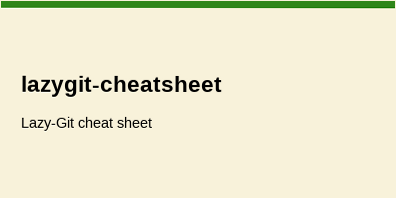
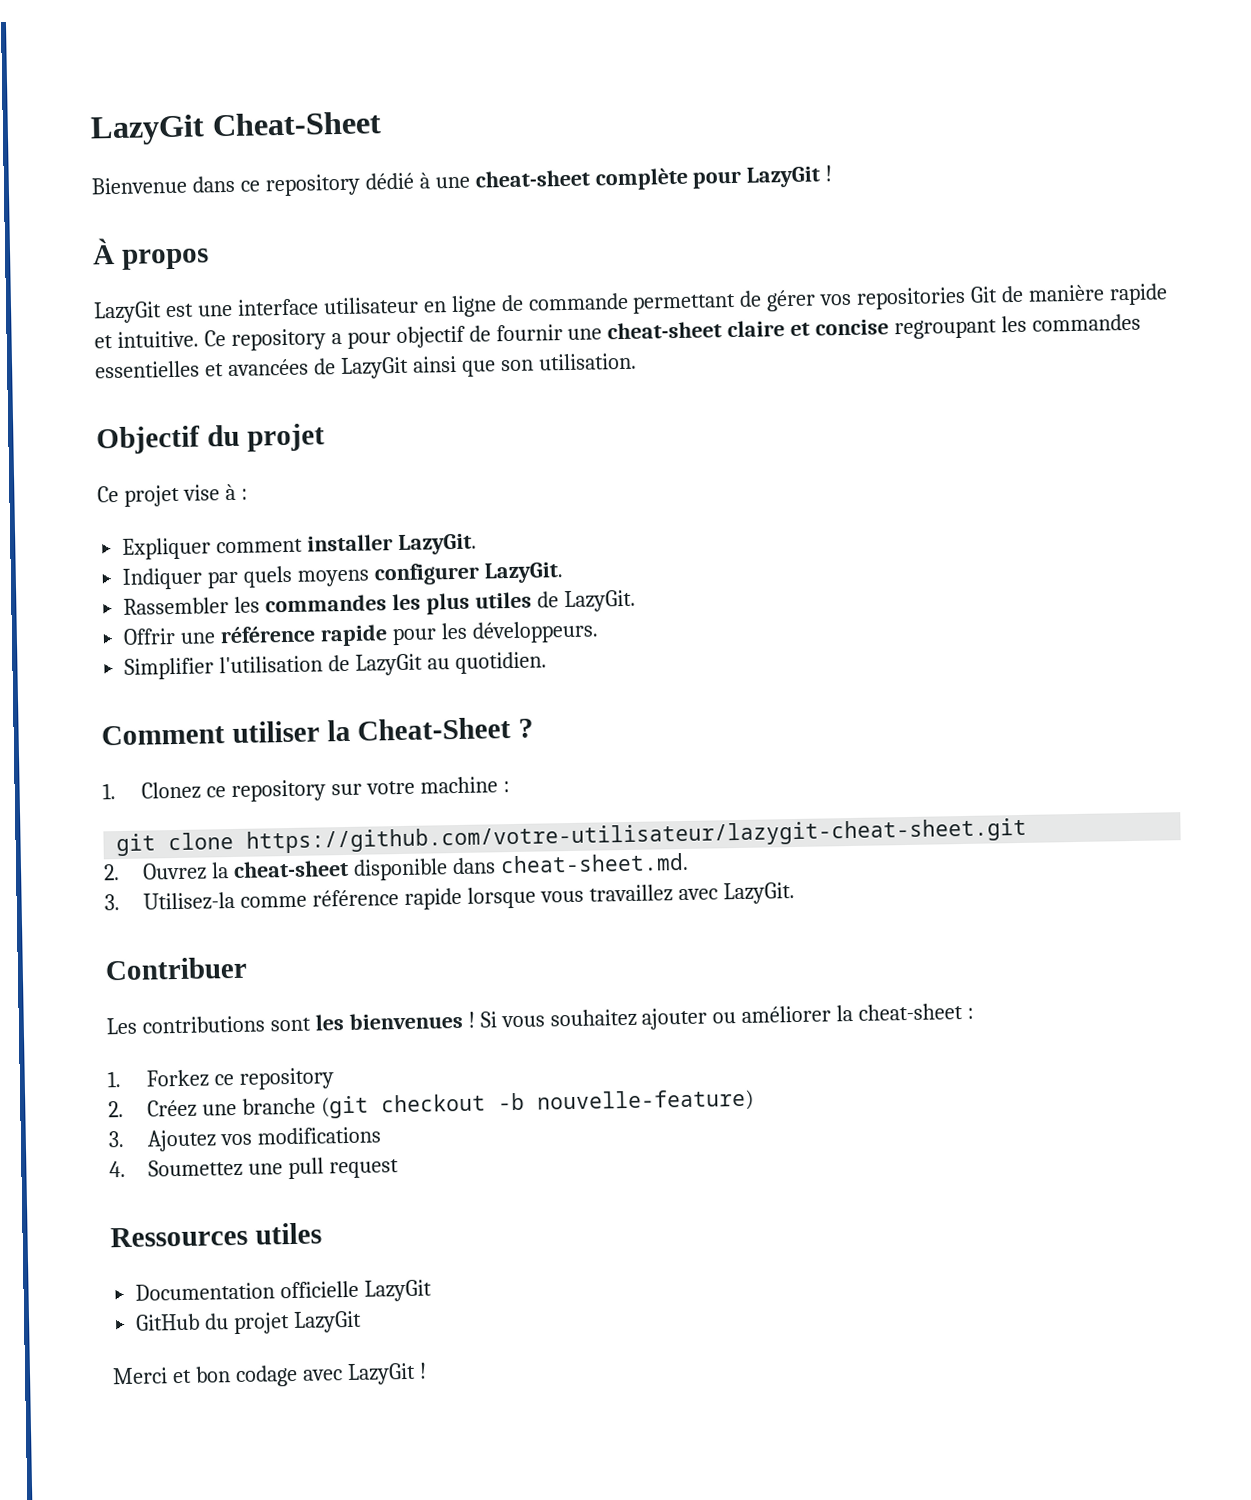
- lazygit-cheatsheet
- Lazy-Git cheat sheet
+ LazyGit Cheat-Sheet
+ Bienvenue dans ce repository dédié à une cheat-sheet complète pour LazyGit !
+ À propos
+ LazyGit est une interface utilisateur en ligne de commande permettant de gérer vos repositories Git de manière rapide et intuitive. Ce repository a pour objectif de fournir une cheat-sheet claire et concise regroupant les commandes essentielles et avancées de LazyGit ainsi que son utilisation.
+ Objectif du projet
+ Ce projet vise à :
+ Expliquer comment installer LazyGit.
+ Indiquer par quels moyens configurer LazyGit.
+ Rassembler les commandes les plus utiles de LazyGit.
+ Offrir une référence rapide pour les développeurs.
+ Simplifier l'utilisation de LazyGit au quotidien.
+ Comment utiliser la Cheat-Sheet ?
+ 1. Clonez ce repository sur votre machine :
+ git clone https://github.com/votre-utilisateur/lazygit-cheat-sheet.git
+ 2. Ouvrez la cheat-sheet disponible dans cheat-sheet.md.
+ 3. Utilisez-la comme référence rapide lorsque vous travaillez avec LazyGit.
+ Contribuer
+ Les contributions sont les bienvenues ! Si vous souhaitez ajouter ou améliorer la cheat-sheet :
+ 1. Forkez ce repository
+ 2. Créez une branche (git checkout -b nouvelle-feature)
+ 3. Ajoutez vos modifications
+ 4. Soumettez une pull request
+ Ressources utiles
+ Documentation officielle LazyGit
+ GitHub du projet LazyGit
+ Merci et bon codage avec LazyGit !

